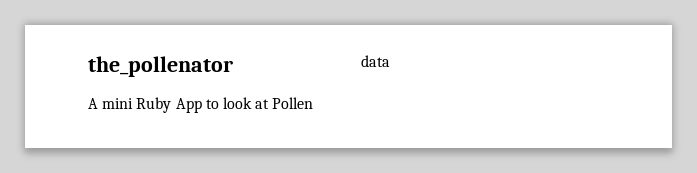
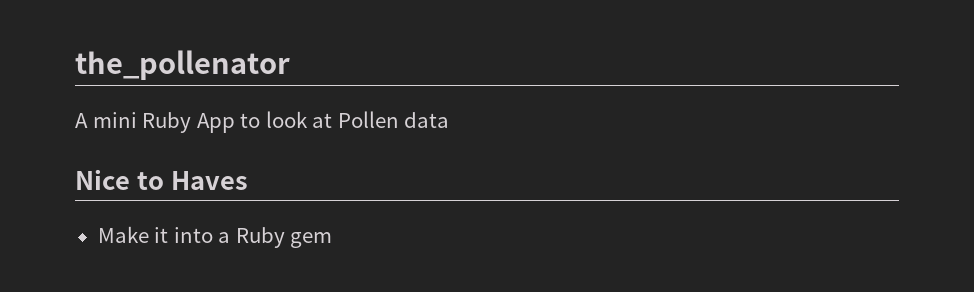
+ Nice to Haves
+ Make it into a Ruby gem

